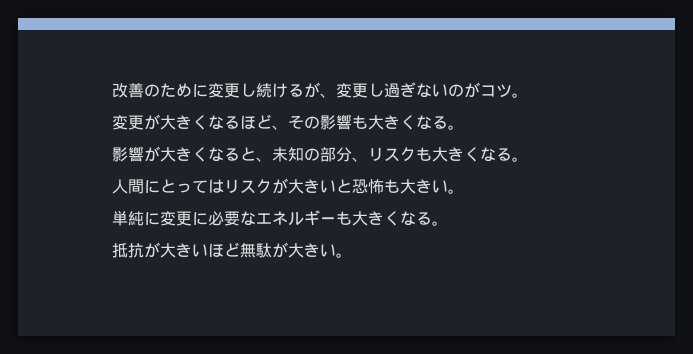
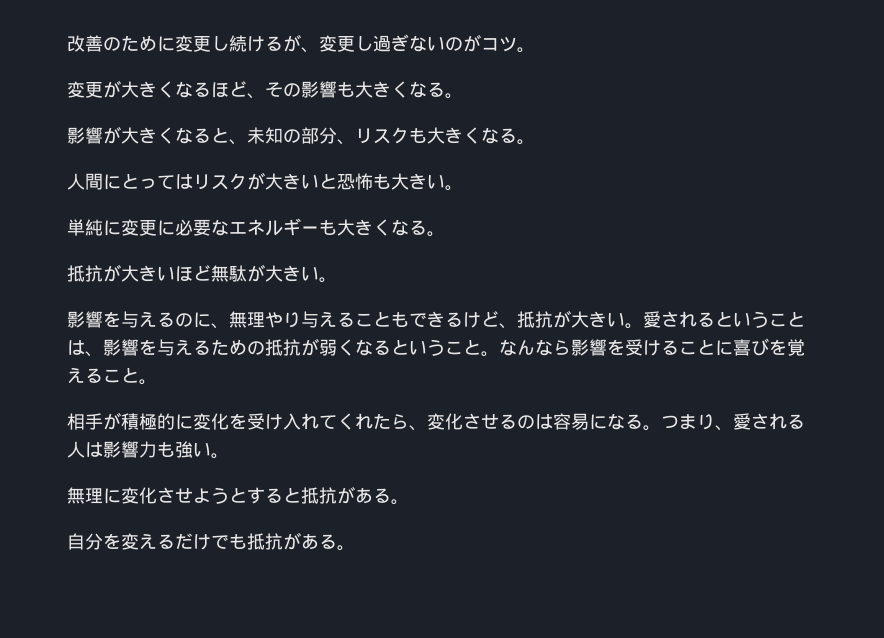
+ 影響を与えるのに、無理やり与えることもできるけど、抵抗が大きい。愛されるということは、影響を与えるための抵抗が弱くなるということ。なんなら影響を受けることに喜びを覚えること。
+ 相手が積極的に変化を受け入れてくれたら、変化させるのは容易になる。つまり、愛される人は影響力も強い。
+ 無理に変化させようとすると抵抗がある。
+ 自分を変えるだけでも抵抗がある。

